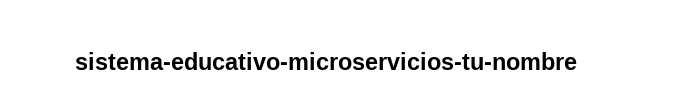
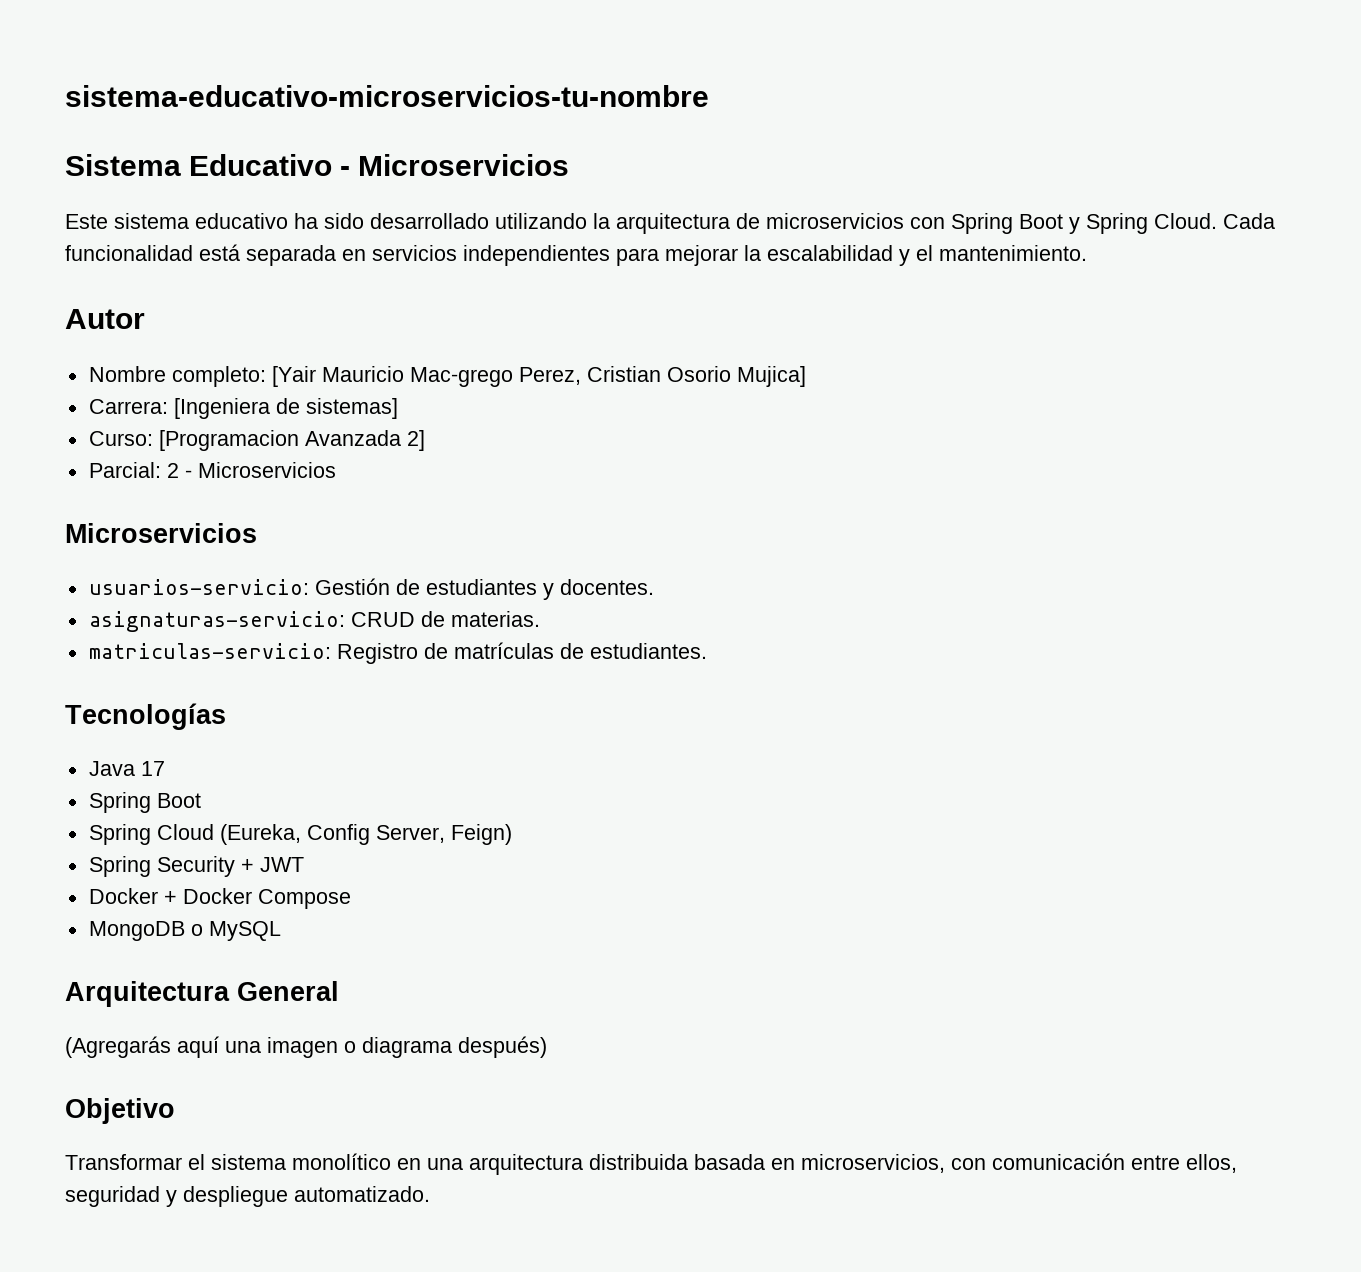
+ Sistema Educativo - Microservicios
+ Este sistema educativo ha sido desarrollado utilizando la arquitectura de microservicios con Spring Boot y Spring Cloud. Cada funcionalidad está separada en servicios independientes para mejorar la escalabilidad y el mantenimiento.
+ Autor
+ Nombre completo: [Yair Mauricio Mac-grego Perez, Cristian Osorio Mujica]
+ Carrera: [Ingeniera de sistemas]
+ Curso: [Programacion Avanzada 2]
+ Parcial: 2 - Microservicios
+ Microservicios
+ usuarios-servicio: Gestión de estudiantes y docentes.
+ asignaturas-servicio: CRUD de materias.
+ matriculas-servicio: Registro de matrículas de estudiantes.
+ Tecnologías
+ Java 17
+ Spring Boot
+ Spring Cloud (Eureka, Config Server, Feign)
+ Spring Security + JWT
+ Docker + Docker Compose
+ MongoDB o MySQL
+ Arquitectura General
+ (Agregarás aquí una imagen o diagrama después)
+ Objetivo
+ Transformar el sistema monolítico en una arquitectura distribuida basada en microservicios, con comunicación entre ellos, seguridad y despliegue automatizado.

